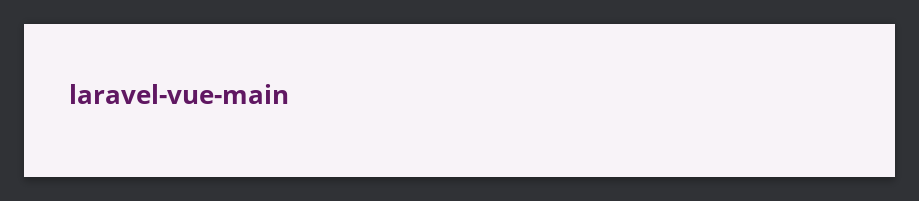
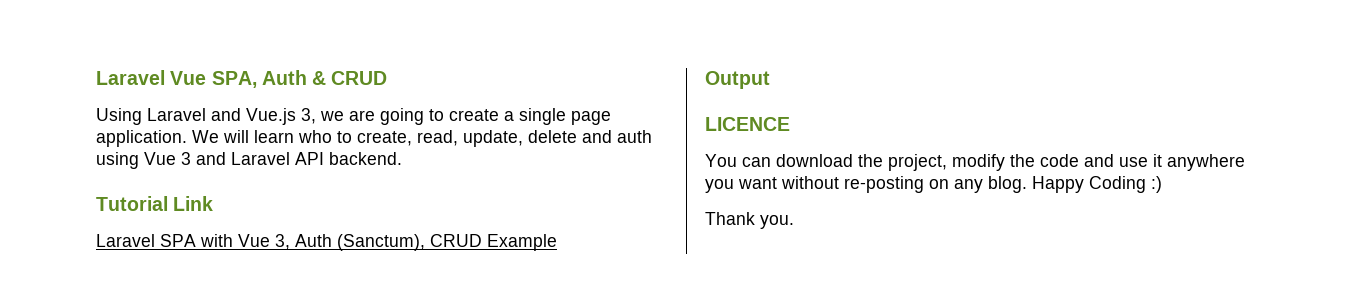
- laravel-vue-main
+ Laravel Vue SPA, Auth & CRUD
+ Using Laravel and Vue.js 3, we are going to create a single page application. We will learn who to create, read, update, delete and auth using Vue 3 and Laravel API backend.
+ Tutorial Link
+ Laravel SPA with Vue 3, Auth (Sanctum), CRUD Example
+ Output
+ LICENCE
+ You can download the project, modify the code and use it anywhere you want without re-posting on any blog. Happy Coding :)
+ Thank you.

